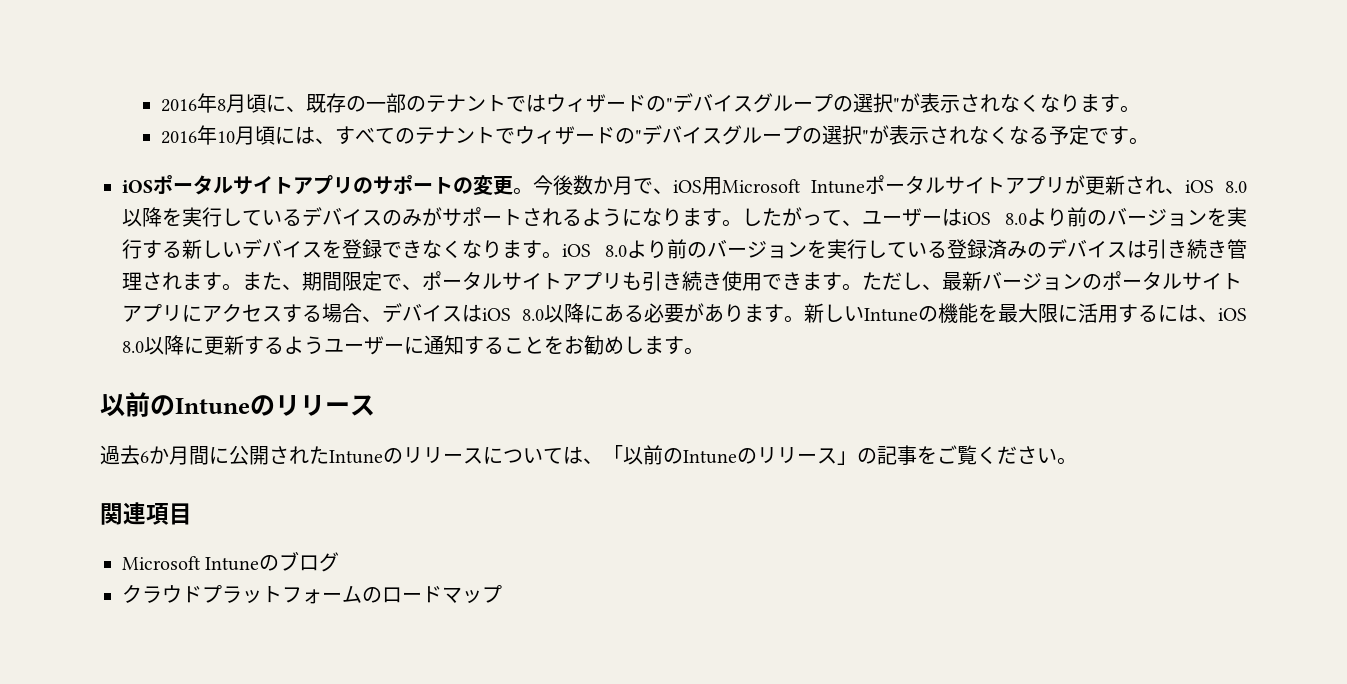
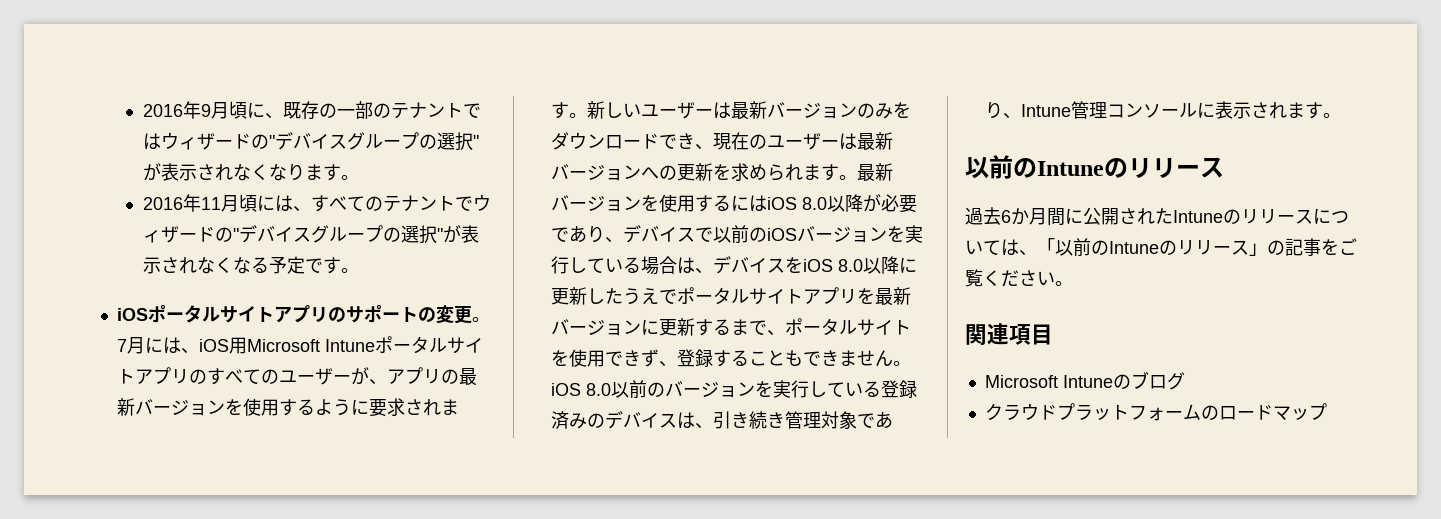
- 2016年8月頃に、既存の一部のテナントではウィザードの"デバイスグループの選択"が表示されなくなります。
+ 2016年9月頃に、既存の一部のテナントではウィザードの"デバイスグループの選択"が表示されなくなります。
- 2016年10月頃には、すべてのテナントでウィザードの"デバイスグループの選択"が表示されなくなる予定です。
+ 2016年11月頃には、すべてのテナントでウィザードの"デバイスグループの選択"が表示されなくなる予定です。
- 今後数か月で、iOS用Microsoft Intuneポータルサイトアプリが更新され、iOS 8.0以降を実行しているデバイスのみがサポートされるようになります。したがって、ユーザーはiOS 8.0より前のバージョンを実行する新しいデバイスを登録できなくなります。iOS 8.0より前のバージョンを実行している登録済みのデバイスは引き続き管理されます。また、期間限定で、ポータルサイトアプリも引き続き使用できます。ただし、最新バージョンのポータルサイトアプリにアクセスする場合、デバイスはiOS 8.0以降にある必要があります。新しいIntuneの機能を最大限に活用するには、iOS 8.0以降に更新するようユーザーに通知することをお勧めします。
+ 7月には、iOS用Microsoft Intuneポータルサイトアプリのすべてのユーザーが、アプリの最新バージョンを使用するように要求されます。新しいユーザーは最新バージョンのみをダウンロードでき、現在のユーザーは最新バージョンへの更新を求められます。最新バージョンを使用するにはiOS 8.0以降が必要であり、デバイスで以前のiOSバージョンを実行している場合は、デバイスをiOS 8.0以降に更新したうえでポータルサイトアプリを最新バージョンに更新するまで、ポータルサイトを使用できず、登録することもできません。iOS 8.0以前のバージョンを実行している登録済みのデバイスは、引き続き管理対象であり、Intune管理コンソールに表示されます。

